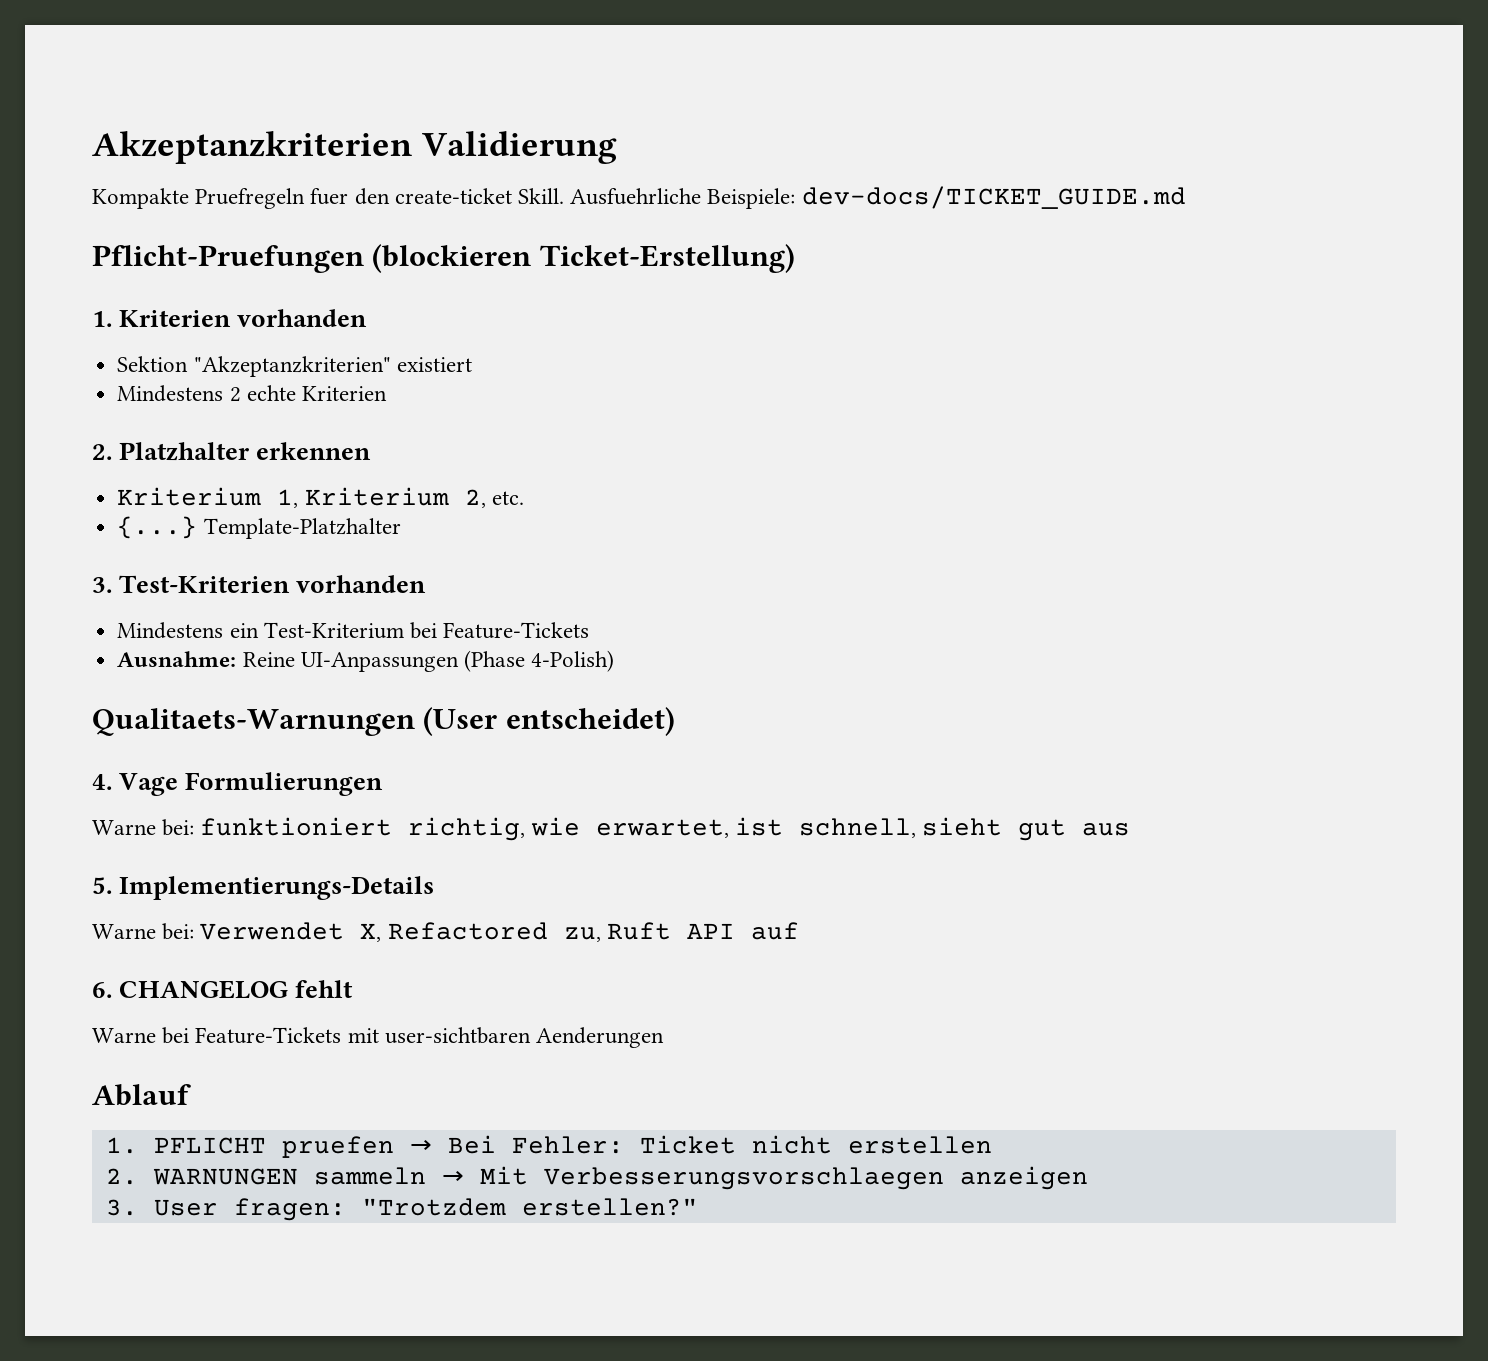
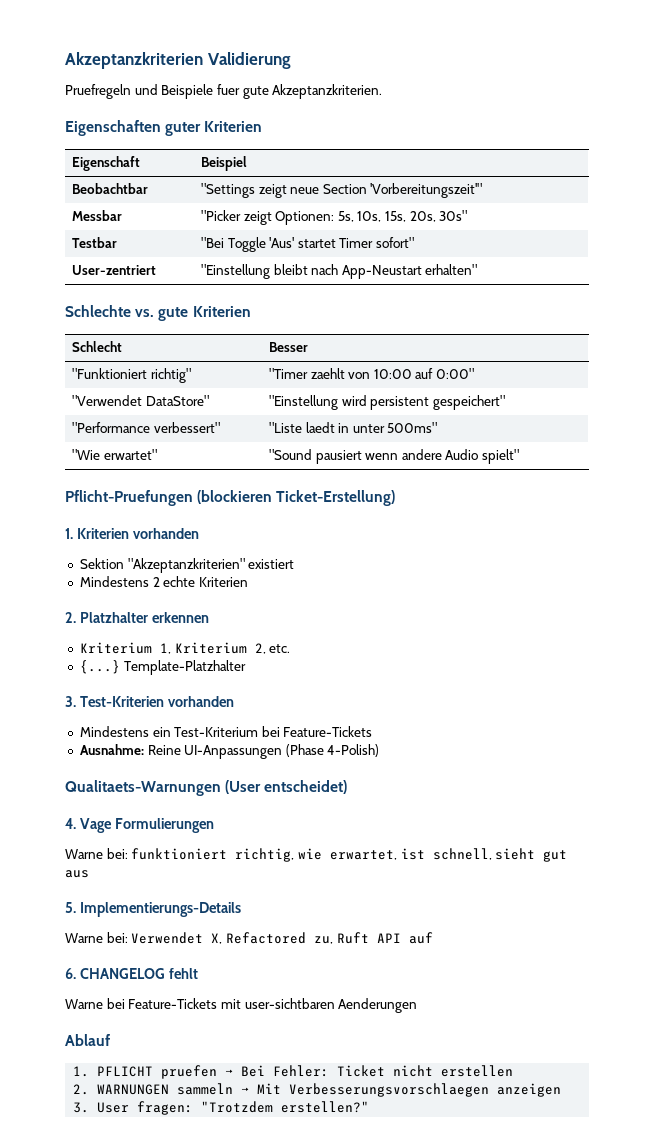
- Kompakte Pruefregeln fuer den create-ticket Skill. Ausfuehrliche Beispiele: dev-docs/TICKET_GUIDE.md
+ Pruefregeln und Beispiele fuer gute Akzeptanzkriterien.
+ Eigenschaften guter Kriterien
+ Eigenschaft | Beispiel
+ Beobachtbar | "Settings zeigt neue Section 'Vorbereitungszeit'"
+ Messbar | "Picker zeigt Optionen: 5s, 10s, 15s, 20s, 30s"
+ Testbar | "Bei Toggle 'Aus' startet Timer sofort"
+ User-zentriert | "Einstellung bleibt nach App-Neustart erhalten"
+ Schlechte vs. gute Kriterien
+ Schlecht | Besser
+ "Funktioniert richtig" | "Timer zaehlt von 10:00 auf 0:00"
+ "Verwendet DataStore" | "Einstellung wird persistent gespeichert"
+ "Performance verbessert" | "Liste laedt in unter 500ms"
+ "Wie erwartet" | "Sound pausiert wenn andere Audio spielt"

